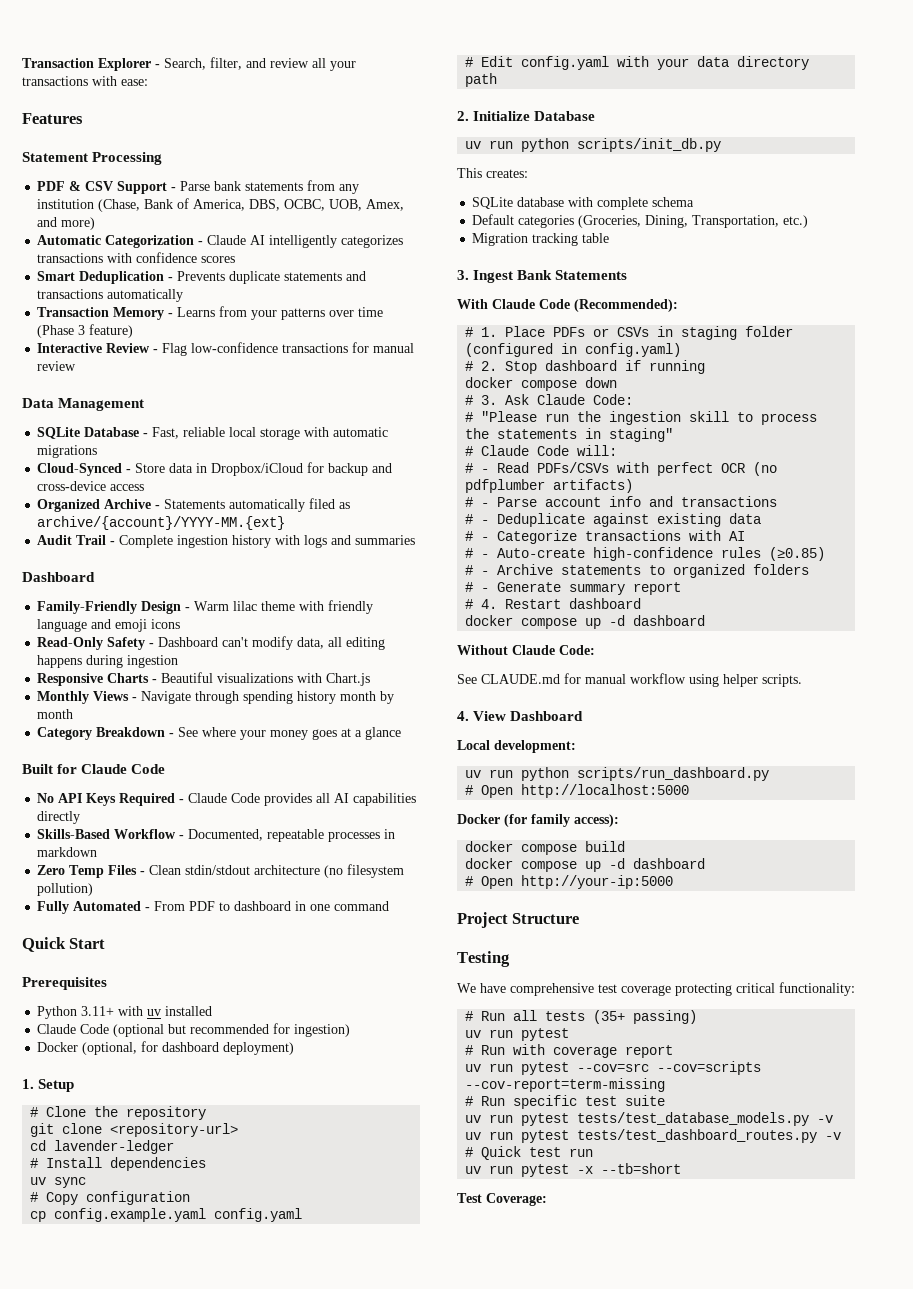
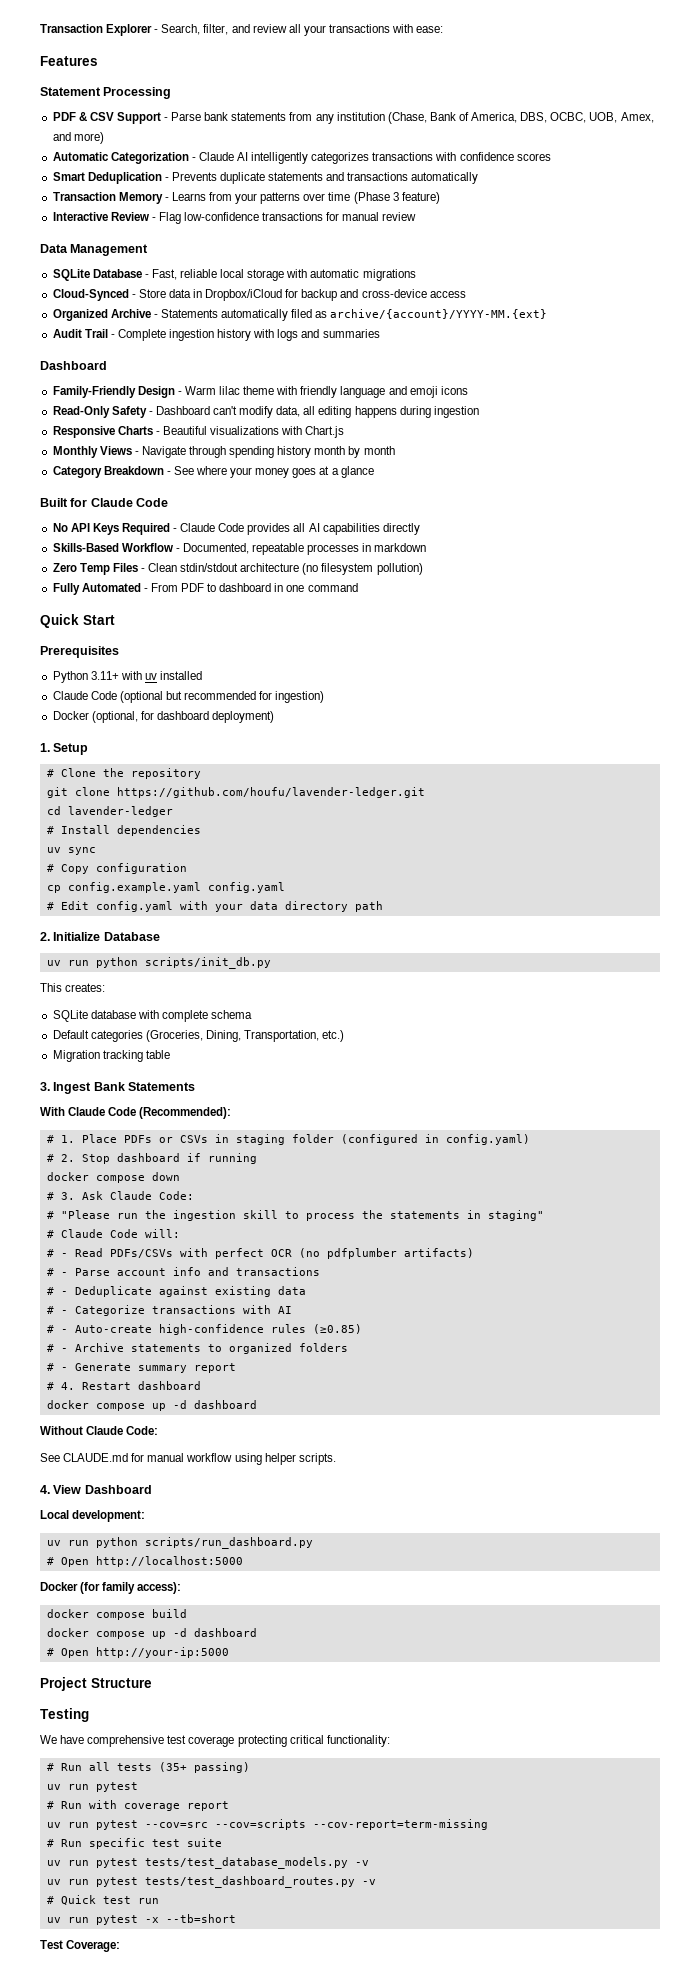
- git clone <repository-url>
+ git clone https://github.com/houfu/lavender-ledger.git

